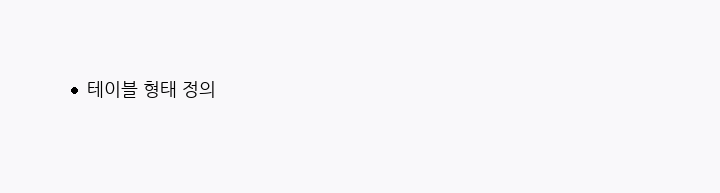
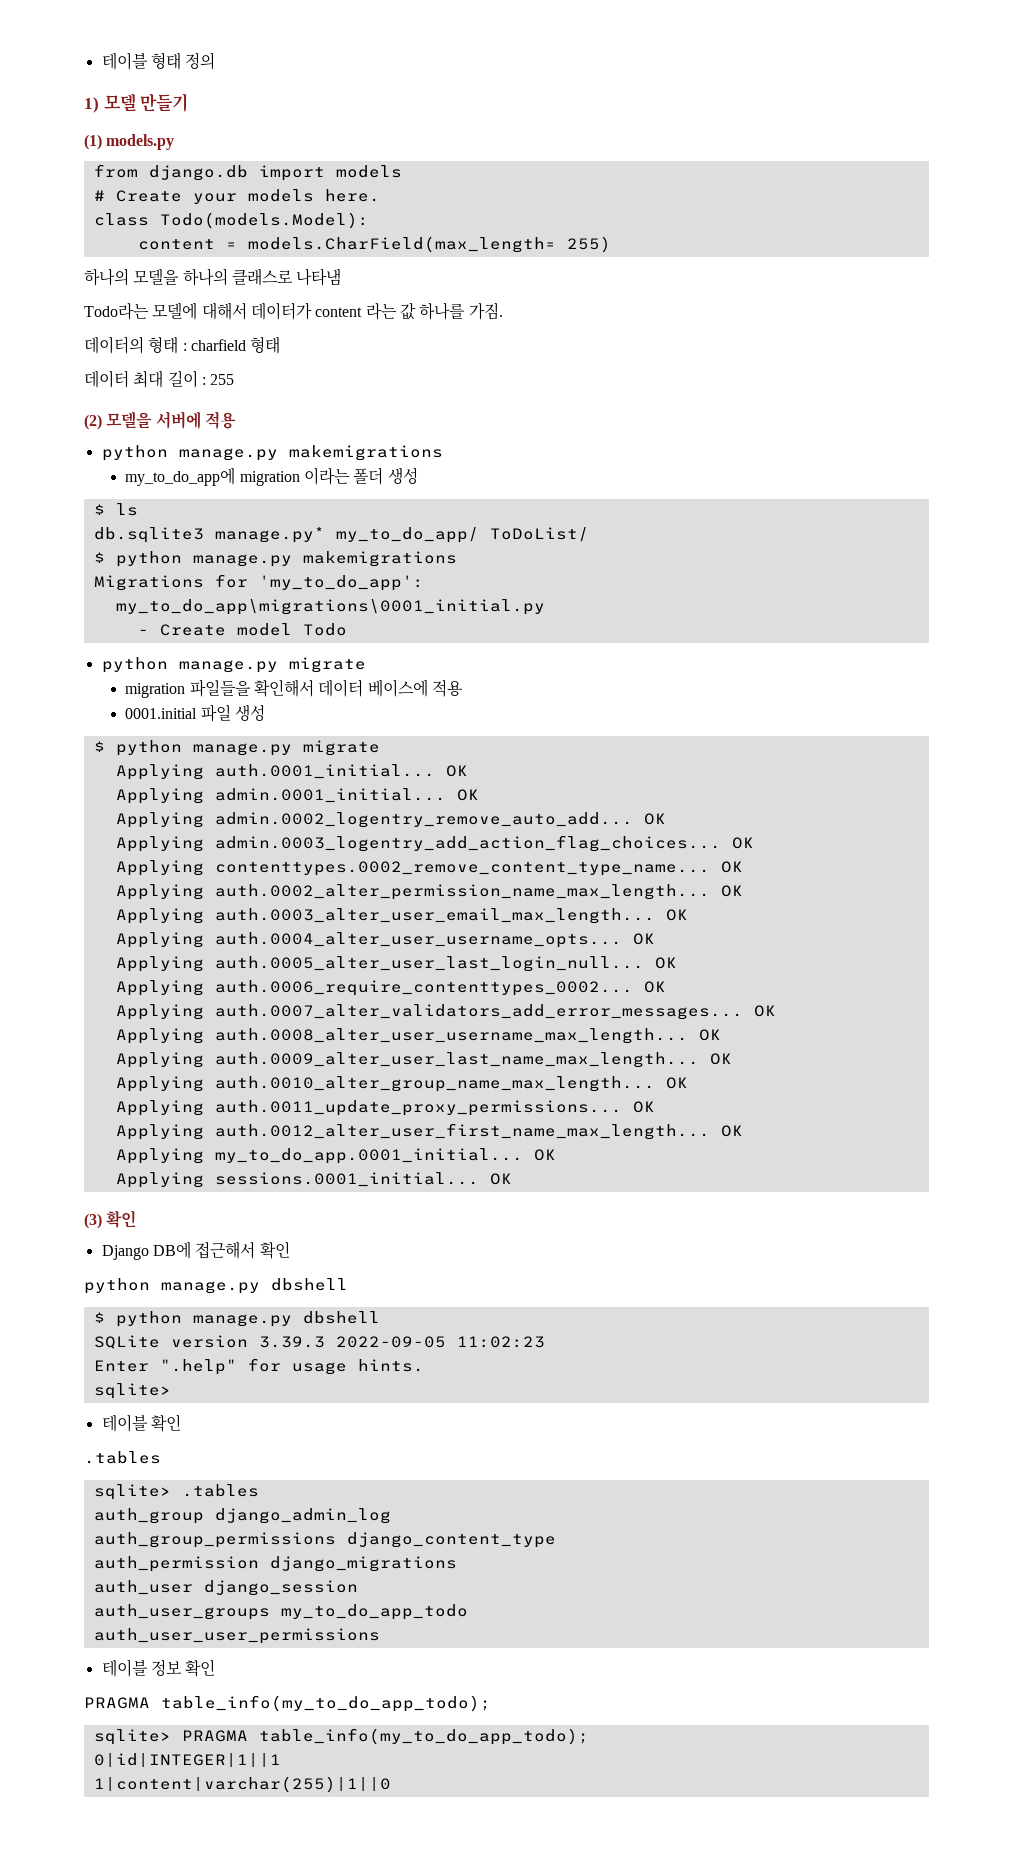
+ 1) 모델 만들기
+ (1) models.py
+ from django.db import models
+ # Create your models here.
+ class Todo(models.Model):
+ content = models.CharField(max_length= 255)
+ 하나의 모델을 하나의 클래스로 나타냄
+ Todo라는 모델에 대해서 데이터가 content 라는 값 하나를 가짐.
+ 데이터의 형태 : charfield 형태
+ 데이터 최대 길이 : 255
+ (2) 모델을 서버에 적용
+ python manage.py makemigrations
+ my_to_do_app에 migration 이라는 폴더 생성
+ $ ls
+ db.sqlite3 manage.py* my_to_do_app/ ToDoList/
+ $ python manage.py makemigrations
+ Migrations for 'my_to_do_app':
+ my_to_do_app\migrations\0001_initial.py
+ - Create model Todo
+ python manage.py migrate
+ migration 파일들을 확인해서 데이터 베이스에 적용
+ 0001.initial 파일 생성
+ $ python manage.py migrate
+ Applying auth.0001_initial... OK
+ Applying admin.0001_initial... OK
+ Applying admin.0002_logentry_remove_auto_add... OK
+ Applying admin.0003_logentry_add_action_flag_choices... OK
+ Applying contenttypes.0002_remove_content_type_name... OK
+ Applying auth.0002_alter_permission_name_max_length... OK
+ Applying auth.0003_alter_user_email_max_length... OK
+ Applying auth.0004_alter_user_username_opts... OK
+ Applying auth.0005_alter_user_last_login_null... OK
+ Applying auth.0006_require_contenttypes_0002... OK
+ Applying auth.0007_alter_validators_add_error_messages... OK
+ Applying auth.0008_alter_user_username_max_length... OK
+ Applying auth.0009_alter_user_last_name_max_length... OK
+ Applying auth.0010_alter_group_name_max_length... OK
+ Applying auth.0011_update_proxy_permissions... OK
+ Applying auth.0012_alter_user_first_name_max_length... OK
+ Applying my_to_do_app.0001_initial... OK
+ Applying sessions.0001_initial... OK
+ (3) 확인
+ Django DB에 접근해서 확인
+ python manage.py dbshell
+ $ python manage.py dbshell
+ SQLite version 3.39.3 2022-09-05 11:02:23
+ Enter ".help" for usage hints.
+ sqlite>
+ 테이블 확인
+ .tables
+ sqlite> .tables
+ auth_group django_admin_log
+ auth_group_permissions django_content_type
+ auth_permission django_migrations
+ auth_user django_session
+ auth_user_groups my_to_do_app_todo
+ auth_user_user_permissions
+ 테이블 정보 확인
+ PRAGMA table_info(my_to_do_app_todo);
+ sqlite> PRAGMA table_info(my_to_do_app_todo);
+ 0|id|INTEGER|1||1
+ 1|content|varchar(255)|1||0

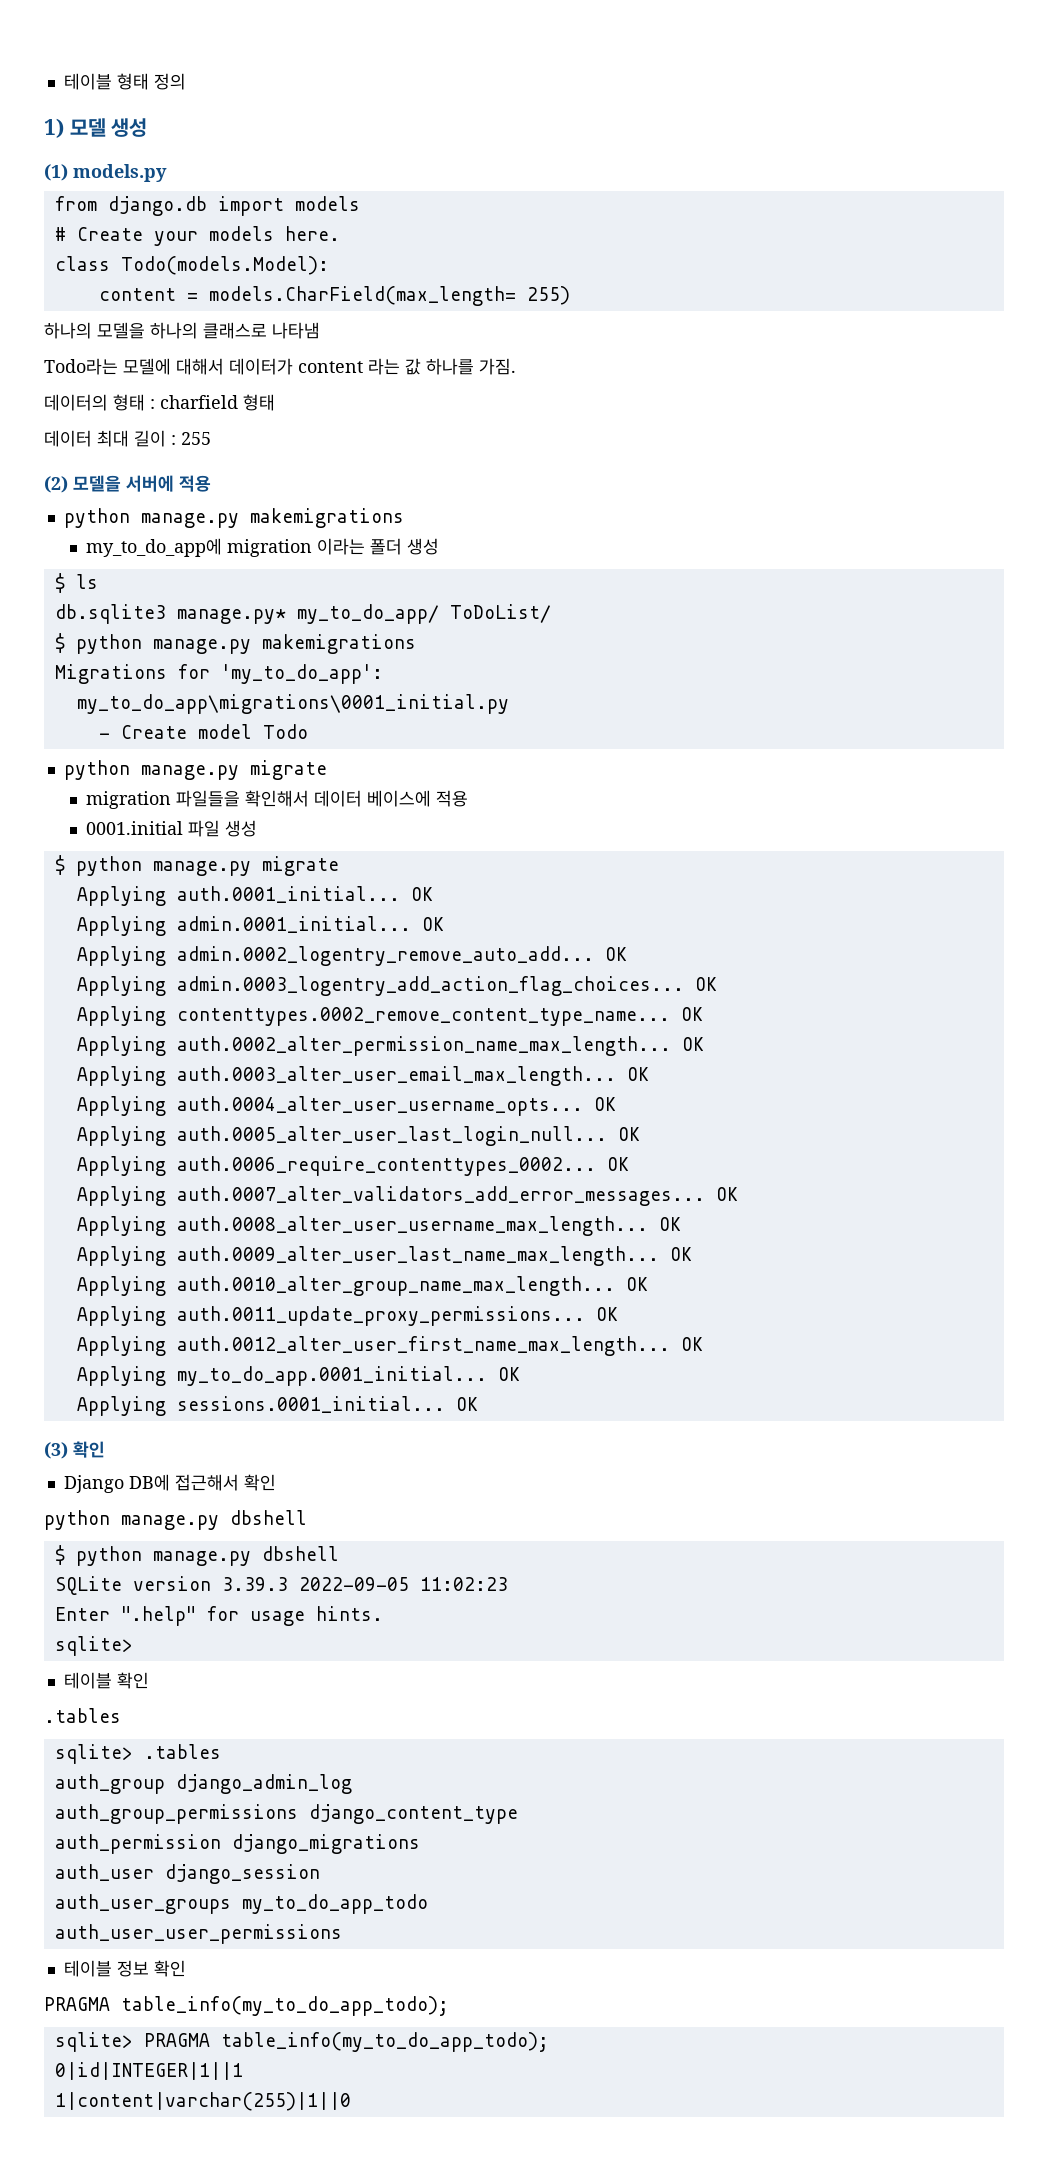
- 1) 모델 만들기
+ 1) 모델 생성

